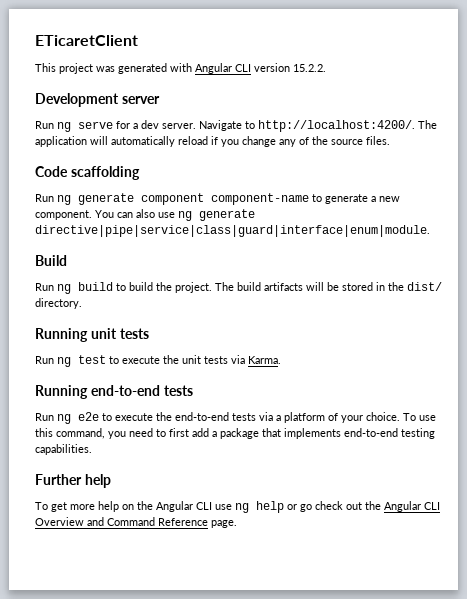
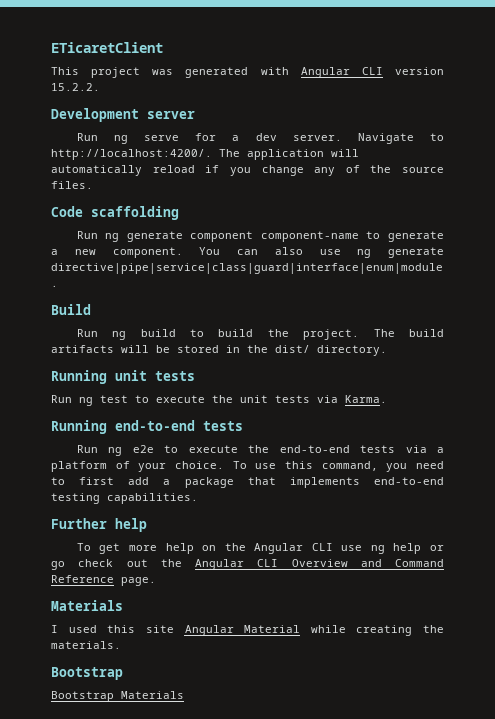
  To get more help on the Angular CLI use ng help or go check out the Angular CLI Overview and Command Reference page.
+ Materials
+ I used this site Angular Material while creating the materials.
+ Bootstrap
+ Bootstrap Materials

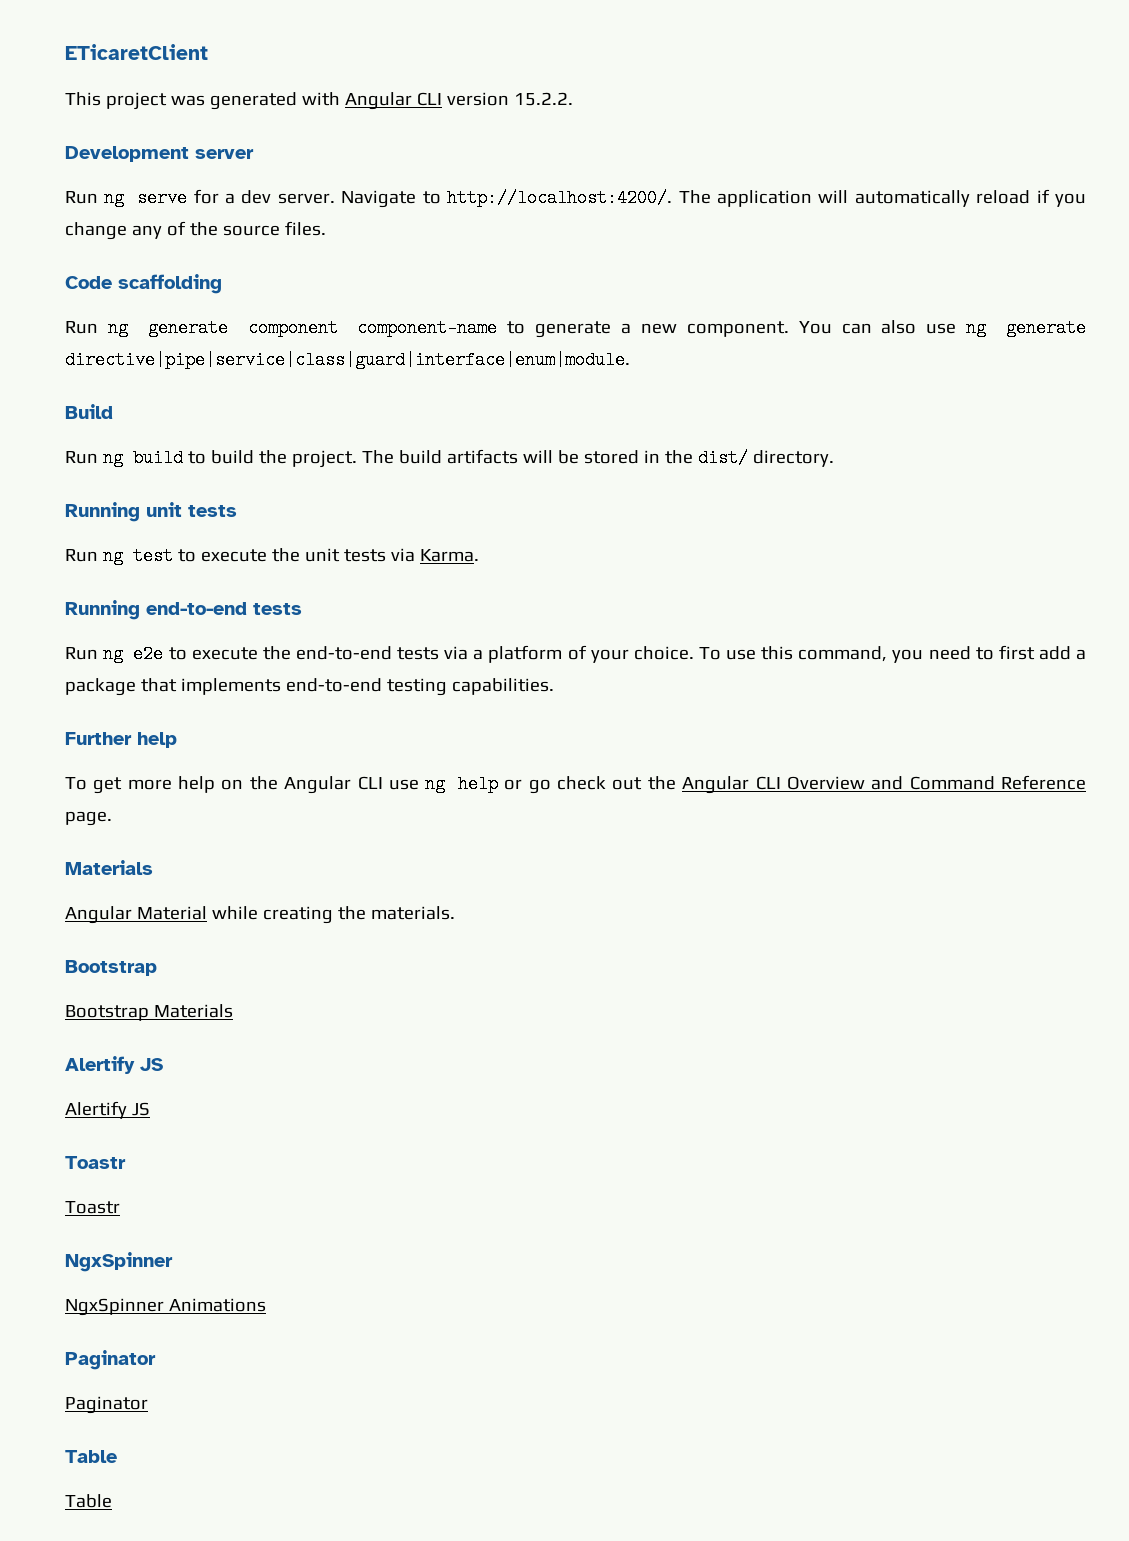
- I used this site Angular Material while creating the materials.
+ Angular Material while creating the materials.
  Bootstrap Materials
+ Alertify JS
+ Alertify JS
+ Toastr
+ Toastr
+ NgxSpinner
+ NgxSpinner Animations
+ Paginator
+ Paginator
+ Table
+ Table

